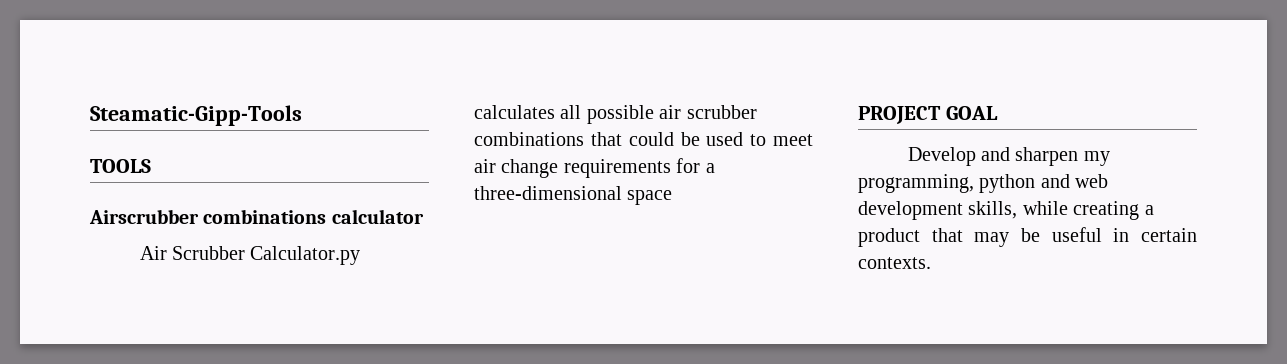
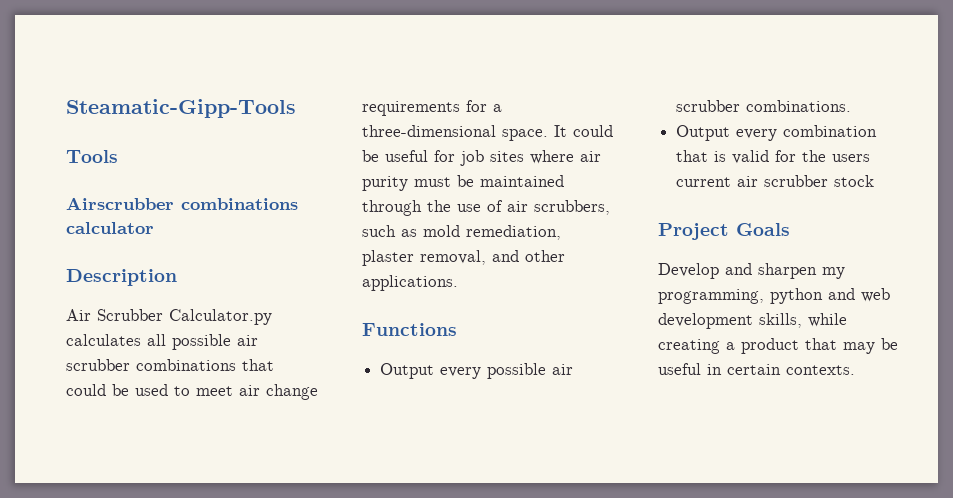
- TOOLS
+ Tools
+ Description
- Air Scrubber Calculator.py calculates all possible air scrubber combinations that could be used to meet air change requirements for a three-dimensional space
- PROJECT GOAL
+ Air Scrubber Calculator.py calculates all possible air scrubber combinations that could be used to meet air change requirements for a three-dimensional space. It could be useful for job sites where air purity must be maintained through the use of air scrubbers, such as mold remediation, plaster removal, and other applications.
+ Functions
+ Output every possible air scrubber combinations.
+ Output every combination that is valid for the users current air scrubber stock
+ Project Goals

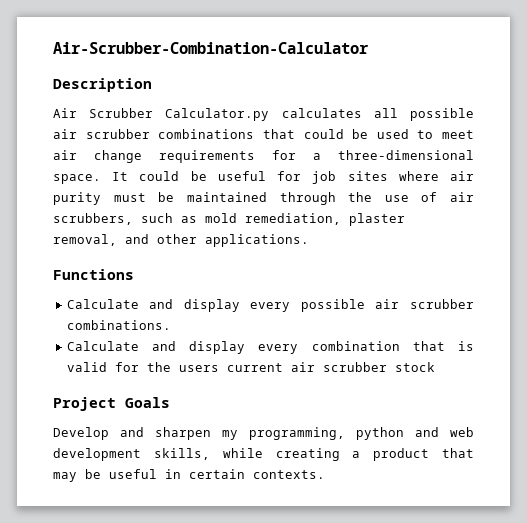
- Steamatic-Gipp-Tools
- Tools
- Airscrubber combinations calculator
+ Air-Scrubber-Combination-Calculator
- Output every possible air scrubber combinations.
+ Calculate and display every possible air scrubber combinations.
- Output every combination that is valid for the users current air scrubber stock
+ Calculate and display every combination that is valid for the users current air scrubber stock

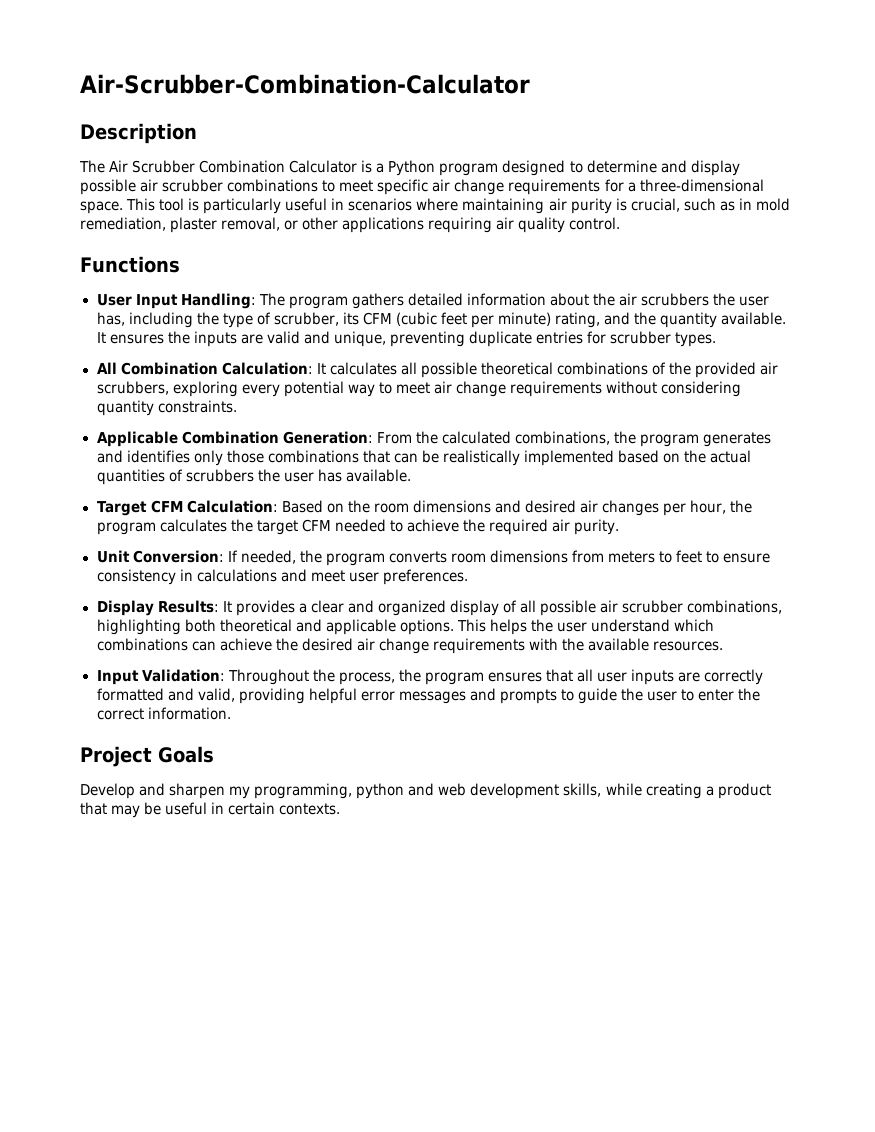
- Air Scrubber Calculator.py calculates all possible air scrubber combinations that could be used to meet air change requirements for a three-dimensional space.
+ The Air Scrubber Combination Calculator is a Python program designed to determine and display possible air scrubber combinations to meet specific air change requirements for a three-dimensional space.
- It could be useful for job sites where air purity must be maintained through the use of air scrubbers, such as mold remediation, plaster removal, and other applications.
+ This tool is particularly useful in scenarios where maintaining air purity is crucial, such as in mold remediation, plaster removal, or other applications requiring air quality control.
  Functions
- Calculate and display every possible air scrubber combinations.
- Calculate and display every combination that is valid for the users current air scrubber stock
+ User Input Handling: The program gathers detailed information about the air scrubbers the user has, including the type of scrubber, its CFM (cubic feet per minute) rating, and the quantity available. It ensures the inputs are valid and unique, preventing duplicate entries for scrubber types.
+ All Combination Calculation: It calculates all possible theoretical combinations of the provided air scrubbers, exploring every potential way to meet air change requirements without considering quantity constraints.
+ Applicable Combination Generation: From the calculated combinations, the program generates and identifies only those combinations that can be realistically implemented based on the actual quantities of scrubbers the user has available.
+ Target CFM Calculation: Based on the room dimensions and desired air changes per hour, the program calculates the target CFM needed to achieve the required air purity.
+ Unit Conversion: If needed, the program converts room dimensions from meters to feet to ensure consistency in calculations and meet user preferences.
+ Display Results: It provides a clear and organized display of all possible air scrubber combinations, highlighting both theoretical and applicable options. This helps the user understand which combinations can achieve the desired air change requirements with the available resources.
+ Input Validation: Throughout the process, the program ensures that all user inputs are correctly formatted and valid, providing helpful error messages and prompts to guide the user to enter the correct information.

